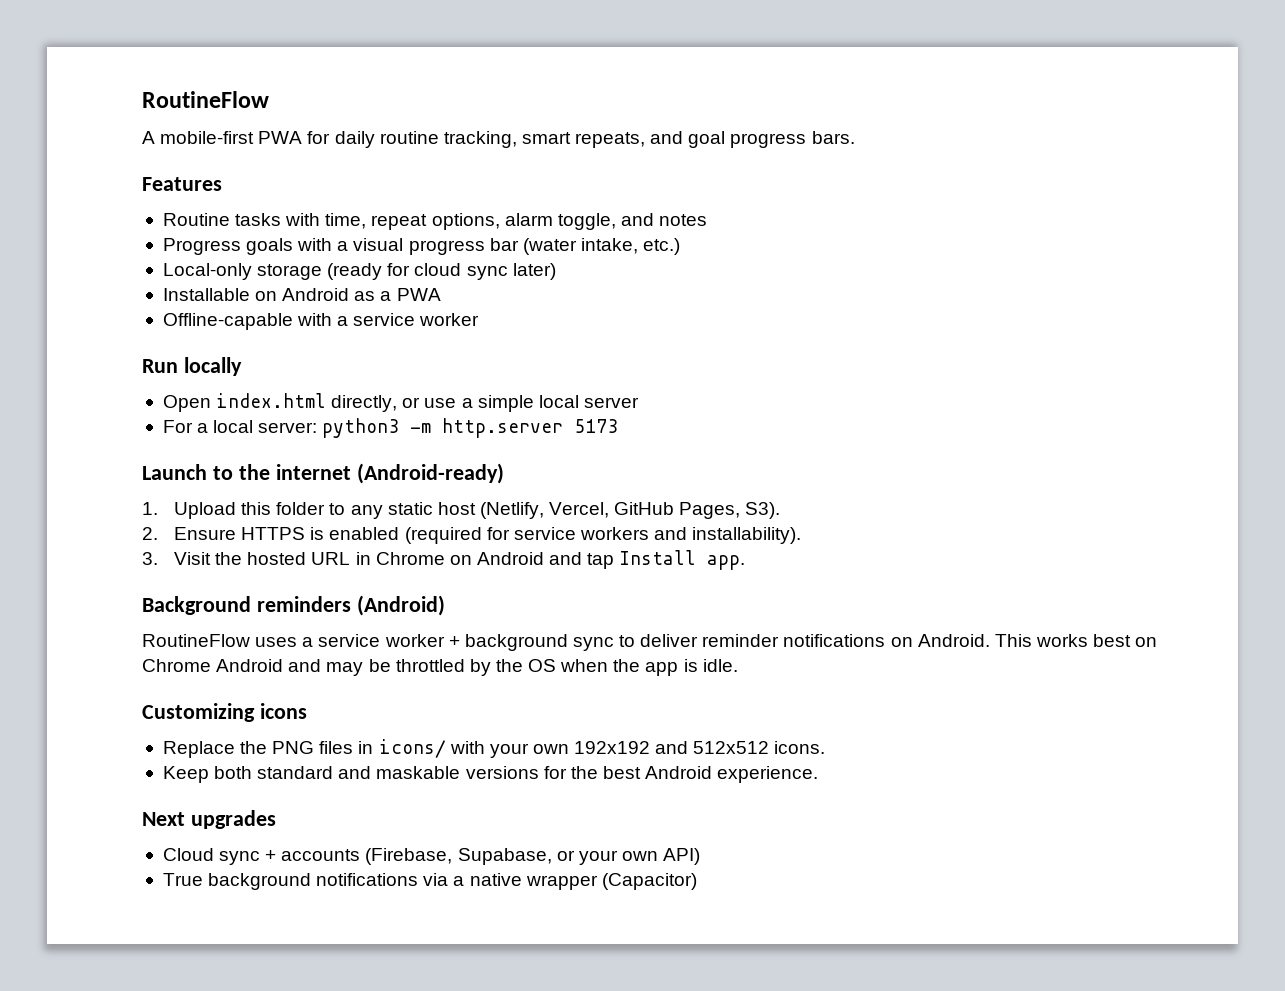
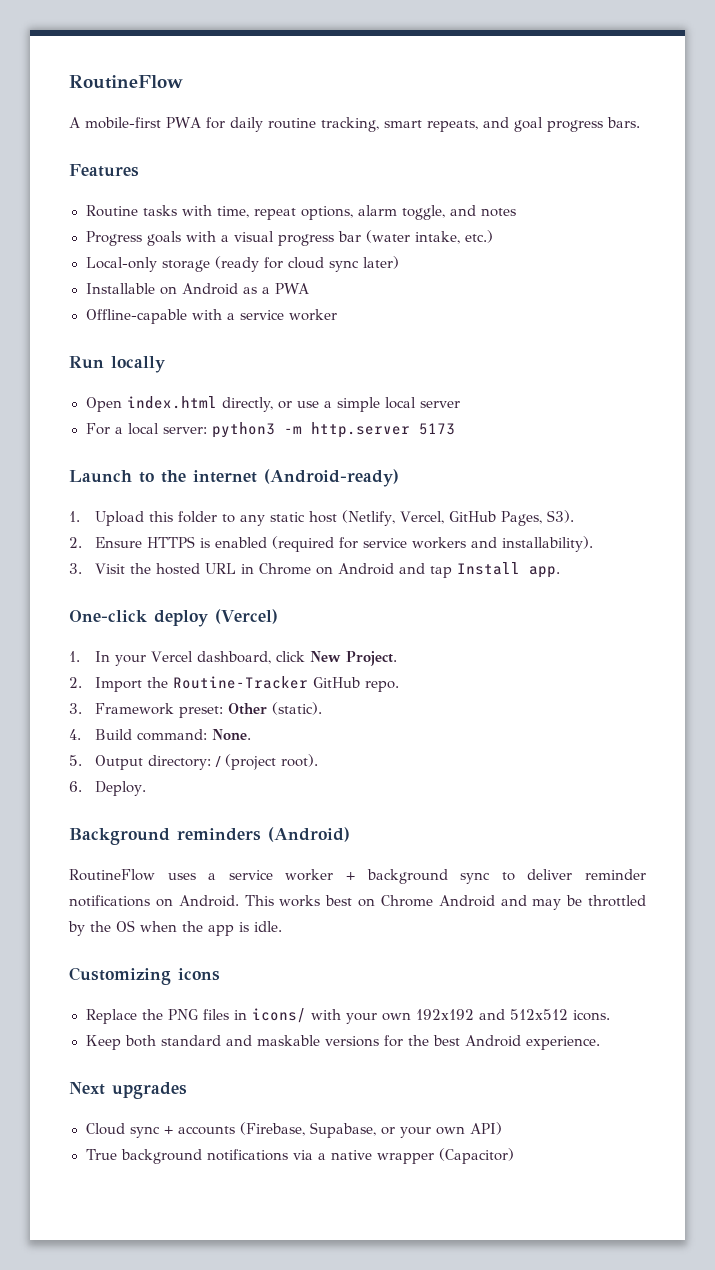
+ One-click deploy (Vercel)
+ 1. In your Vercel dashboard, click New Project.
+ 2. Import the Routine-Tracker GitHub repo.
+ 3. Framework preset: Other (static).
+ 4. Build command: None.
+ 5. Output directory: / (project root).
+ 6. Deploy.

